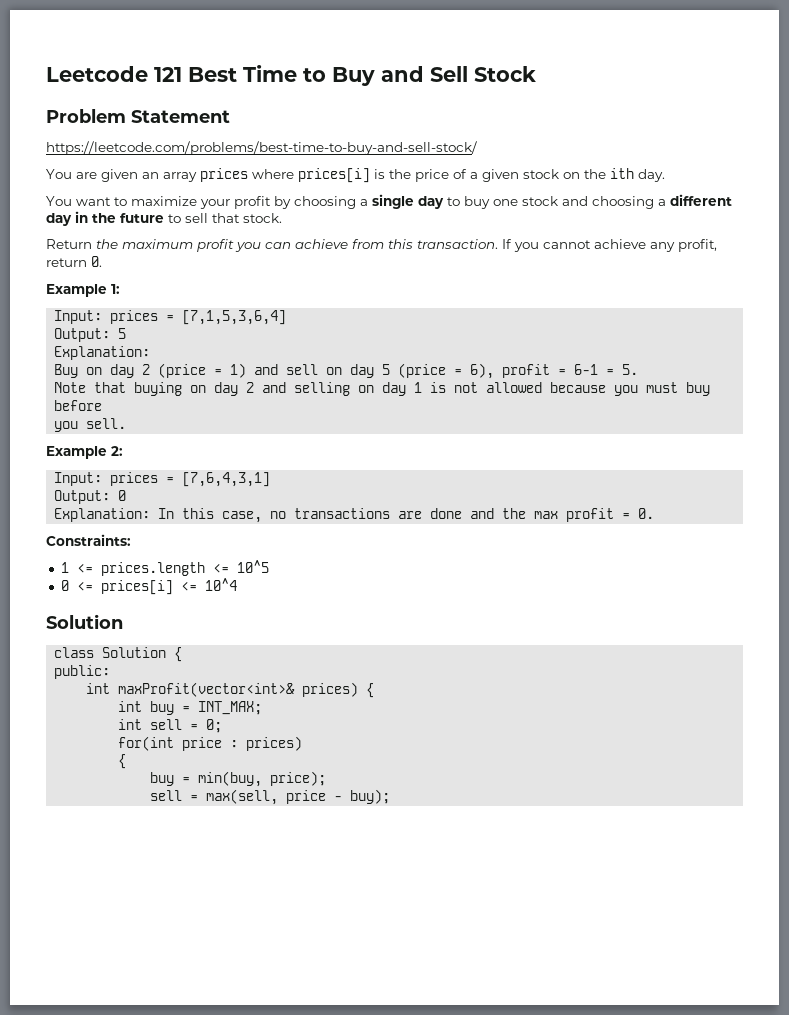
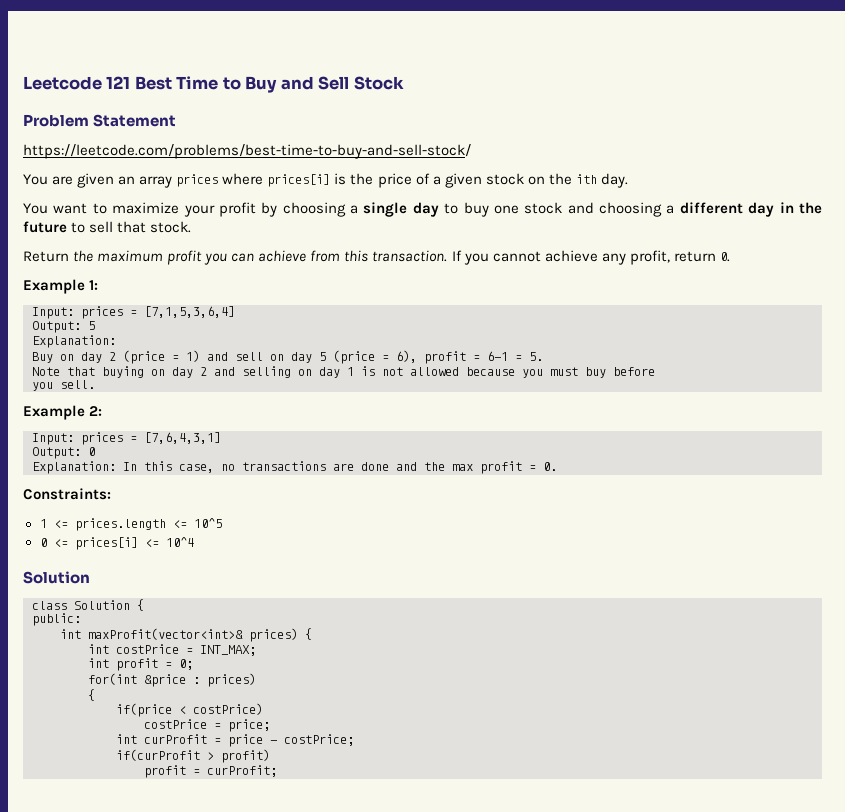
- int buy = INT_MAX;
+ int costPrice = INT_MAX;
- int sell = 0;
+ int profit = 0;
- for(int price : prices)
+ for(int &price : prices)
- buy = min(buy, price);
- sell = max(sell, price - buy);
+ if(price < costPrice)
+ costPrice = price;
+ int curProfit = price - costPrice;
+ if(curProfit > profit)
+ profit = curProfit;

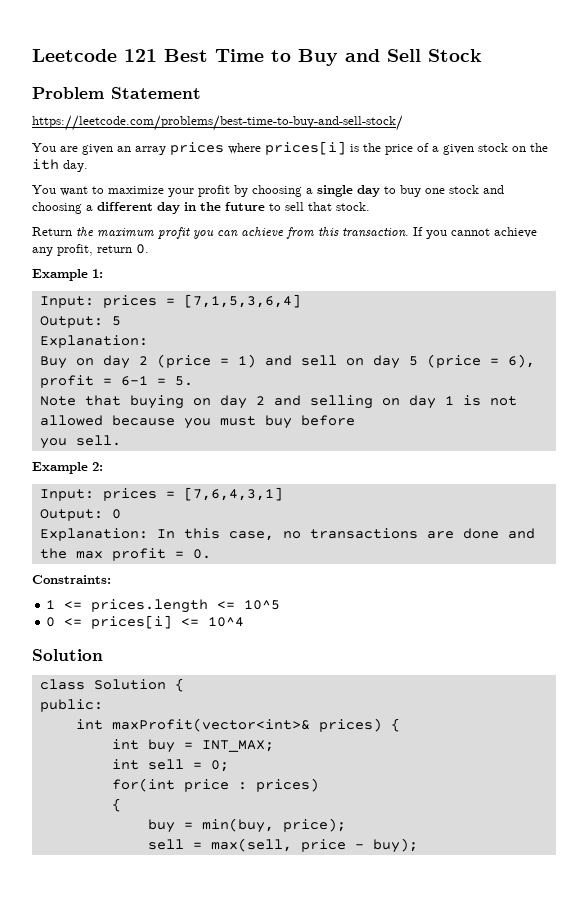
- int costPrice = INT_MAX;
+ int buy = INT_MAX;
- int profit = 0;
+ int sell = 0;
- for(int &price : prices)
+ for(int price : prices)
- if(price < costPrice)
- costPrice = price;
- int curProfit = price - costPrice;
- if(curProfit > profit)
- profit = curProfit;
+ buy = min(buy, price);
+ sell = max(sell, price - buy);

